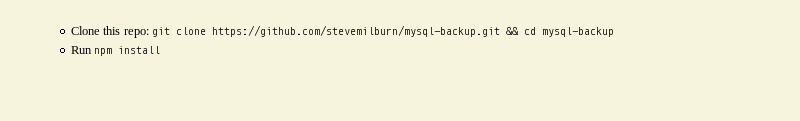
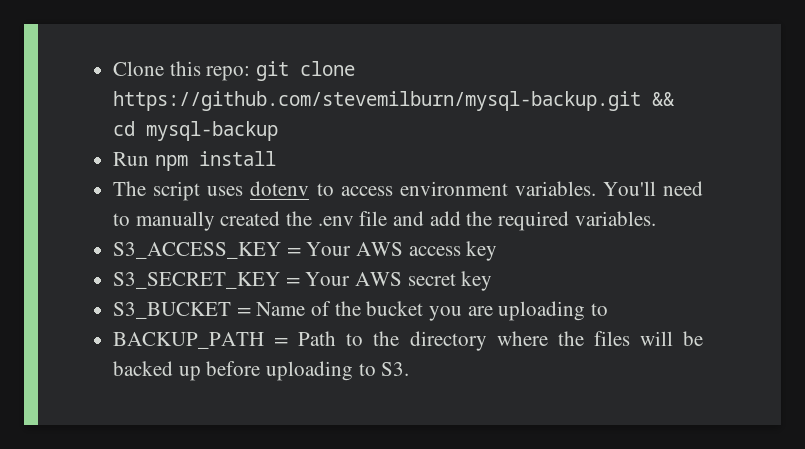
+ The script uses dotenv to access environment variables. You'll need to manually created the .env file and add the required variables.
+ S3_ACCESS_KEY = Your AWS access key
+ S3_SECRET_KEY = Your AWS secret key
+ S3_BUCKET = Name of the bucket you are uploading to
+ BACKUP_PATH = Path to the directory where the files will be backed up before uploading to S3.

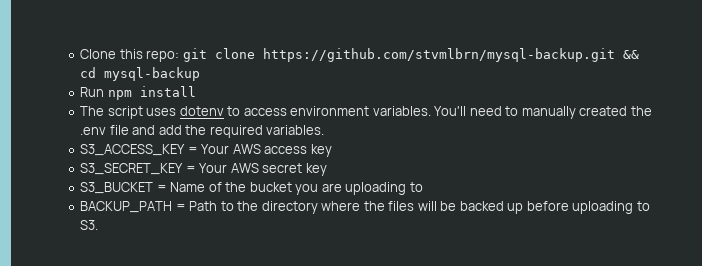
- Clone this repo: git clone https://github.com/stevemilburn/mysql-backup.git && cd mysql-backup
+ Clone this repo: git clone https://github.com/stvmlbrn/mysql-backup.git && cd mysql-backup

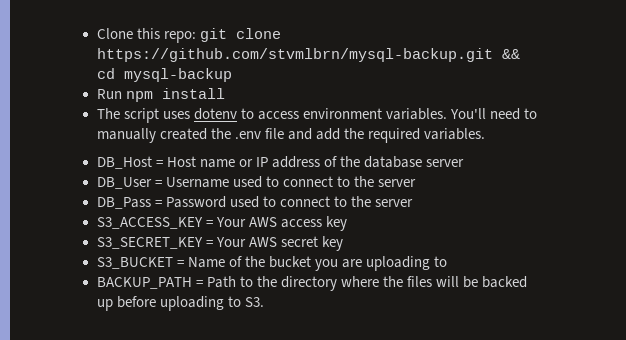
+ DB_Host = Host name or IP address of the database server
+ DB_User = Username used to connect to the server
+ DB_Pass = Password used to connect to the server

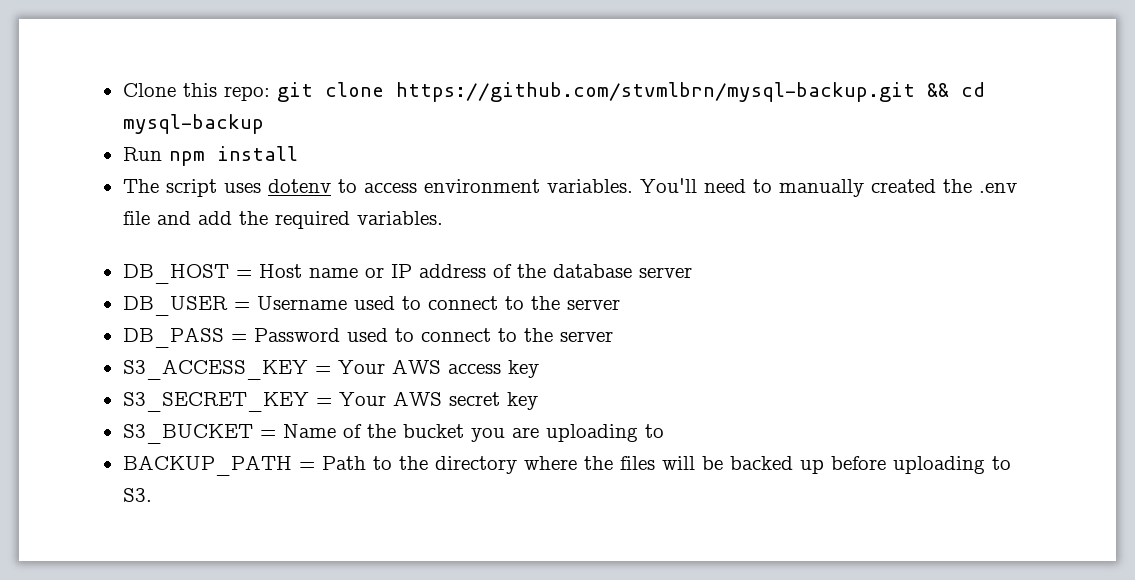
- DB_Host = Host name or IP address of the database server
+ DB_HOST = Host name or IP address of the database server
- DB_User = Username used to connect to the server
+ DB_USER = Username used to connect to the server
- DB_Pass = Password used to connect to the server
+ DB_PASS = Password used to connect to the server

